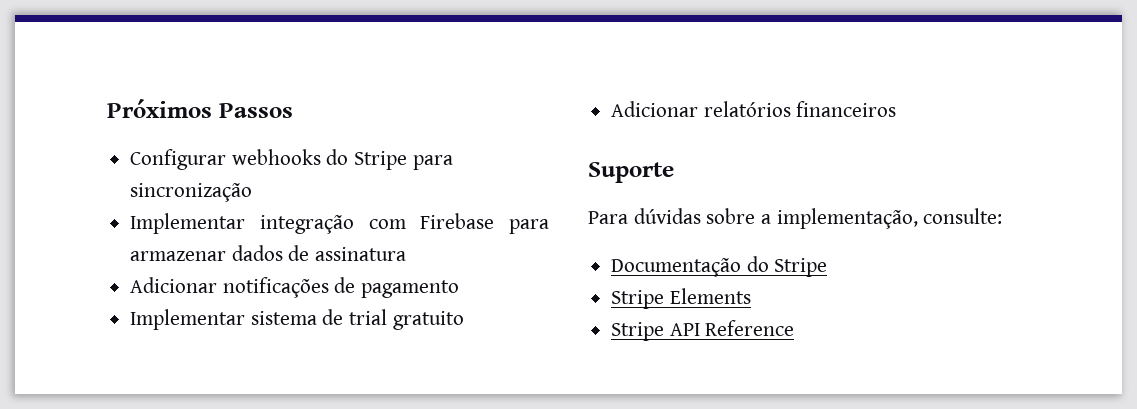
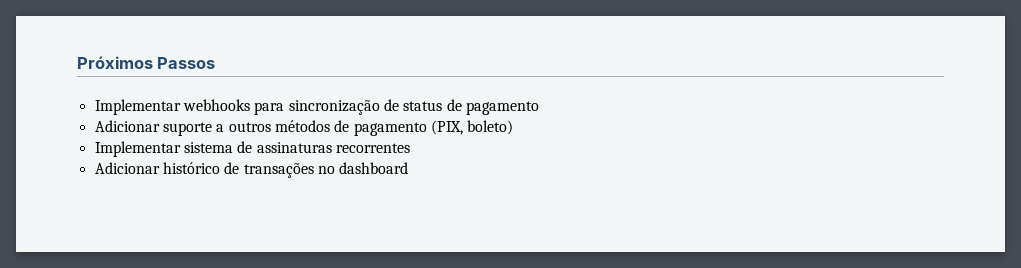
- Configurar webhooks do Stripe para sincronização
- Implementar integração com Firebase para armazenar dados de assinatura
- Adicionar notificações de pagamento
+ Implementar webhooks para sincronização de status de pagamento
+ Adicionar suporte a outros métodos de pagamento (PIX, boleto)
- Implementar sistema de trial gratuito
- Adicionar relatórios financeiros
- Suporte
- Para dúvidas sobre a implementação, consulte:
- Documentação do Stripe
- Stripe Elements
- Stripe API Reference
+ Implementar sistema de assinaturas recorrentes
+ Adicionar histórico de transações no dashboard

